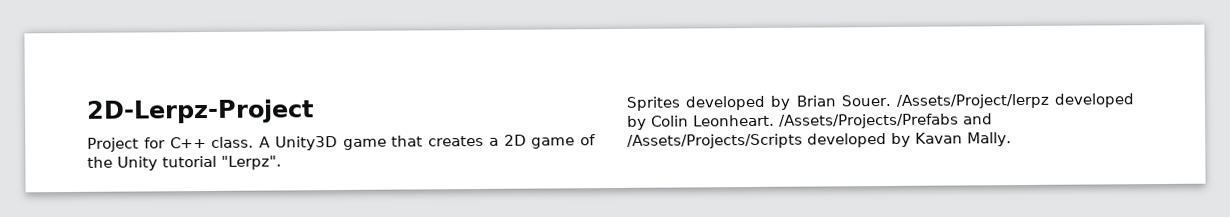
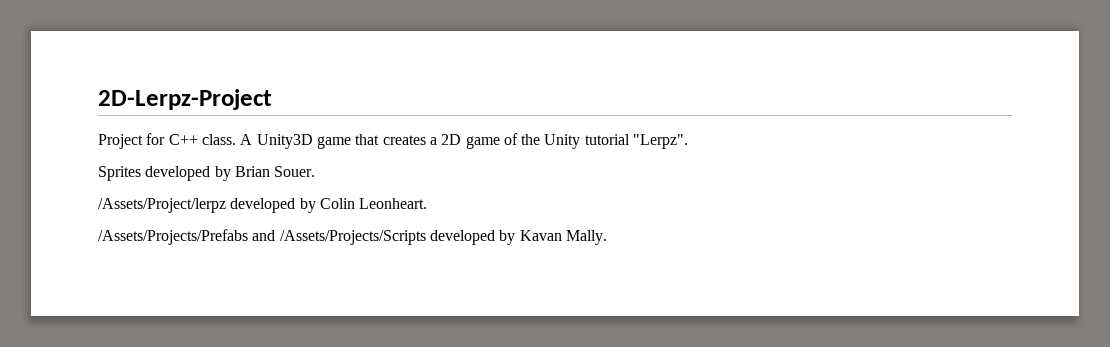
- Sprites developed by Brian Souer. /Assets/Project/lerpz developed by Colin Leonheart. /Assets/Projects/Prefabs and /Assets/Projects/Scripts developed by Kavan Mally.
+ Sprites developed by Brian Souer.
+ /Assets/Project/lerpz developed by Colin Leonheart.
+ /Assets/Projects/Prefabs and /Assets/Projects/Scripts developed by Kavan Mally.

